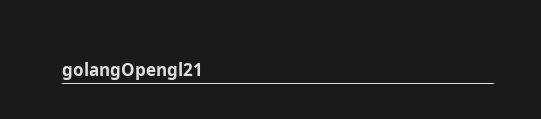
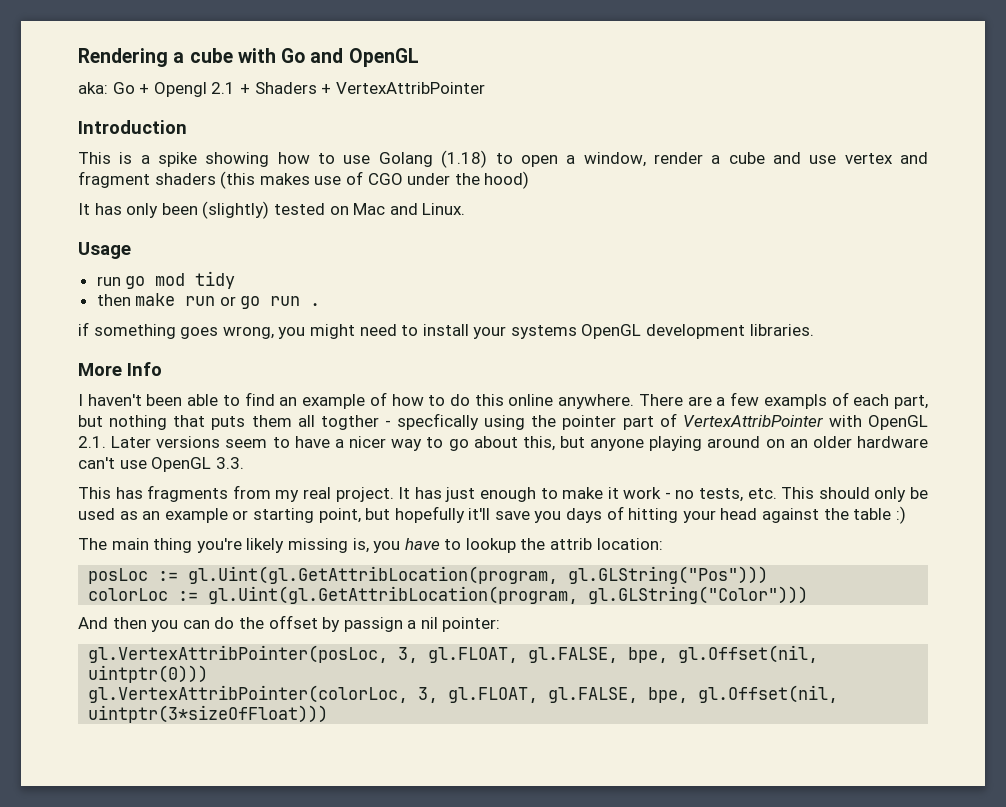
- golangOpengl21
+ Rendering a cube with Go and OpenGL
+ aka: Go + Opengl 2.1 + Shaders + VertexAttribPointer
+ Introduction
+ This is a spike showing how to use Golang (1.18) to open a window, render a cube and use vertex and fragment shaders (this makes use of CGO under the hood)
+ It has only been (slightly) tested on Mac and Linux.
+ Usage
+ run go mod tidy
+ then make run or go run .
+ if something goes wrong, you might need to install your systems OpenGL development libraries.
+ More Info
+ I haven't been able to find an example of how to do this online anywhere. There are a few exampls of each part, but nothing that puts them all togther - specfically using the pointer part of VertexAttribPointer with OpenGL 2.1. Later versions seem to have a nicer way to go about this, but anyone playing around on an older hardware can't use OpenGL 3.3.
+ This has fragments from my real project. It has just enough to make it work - no tests, etc. This should only be used as an example or starting point, but hopefully it'll save you days of hitting your head against the table :)
+ The main thing you're likely missing is, you have to lookup the attrib location:
+ posLoc := gl.Uint(gl.GetAttribLocation(program, gl.GLString("Pos")))
+ colorLoc := gl.Uint(gl.GetAttribLocation(program, gl.GLString("Color")))
+ And then you can do the offset by passign a nil pointer:
+ gl.VertexAttribPointer(posLoc, 3, gl.FLOAT, gl.FALSE, bpe, gl.Offset(nil, uintptr(0)))
+ gl.VertexAttribPointer(colorLoc, 3, gl.FLOAT, gl.FALSE, bpe, gl.Offset(nil, uintptr(3*sizeOfFloat)))

